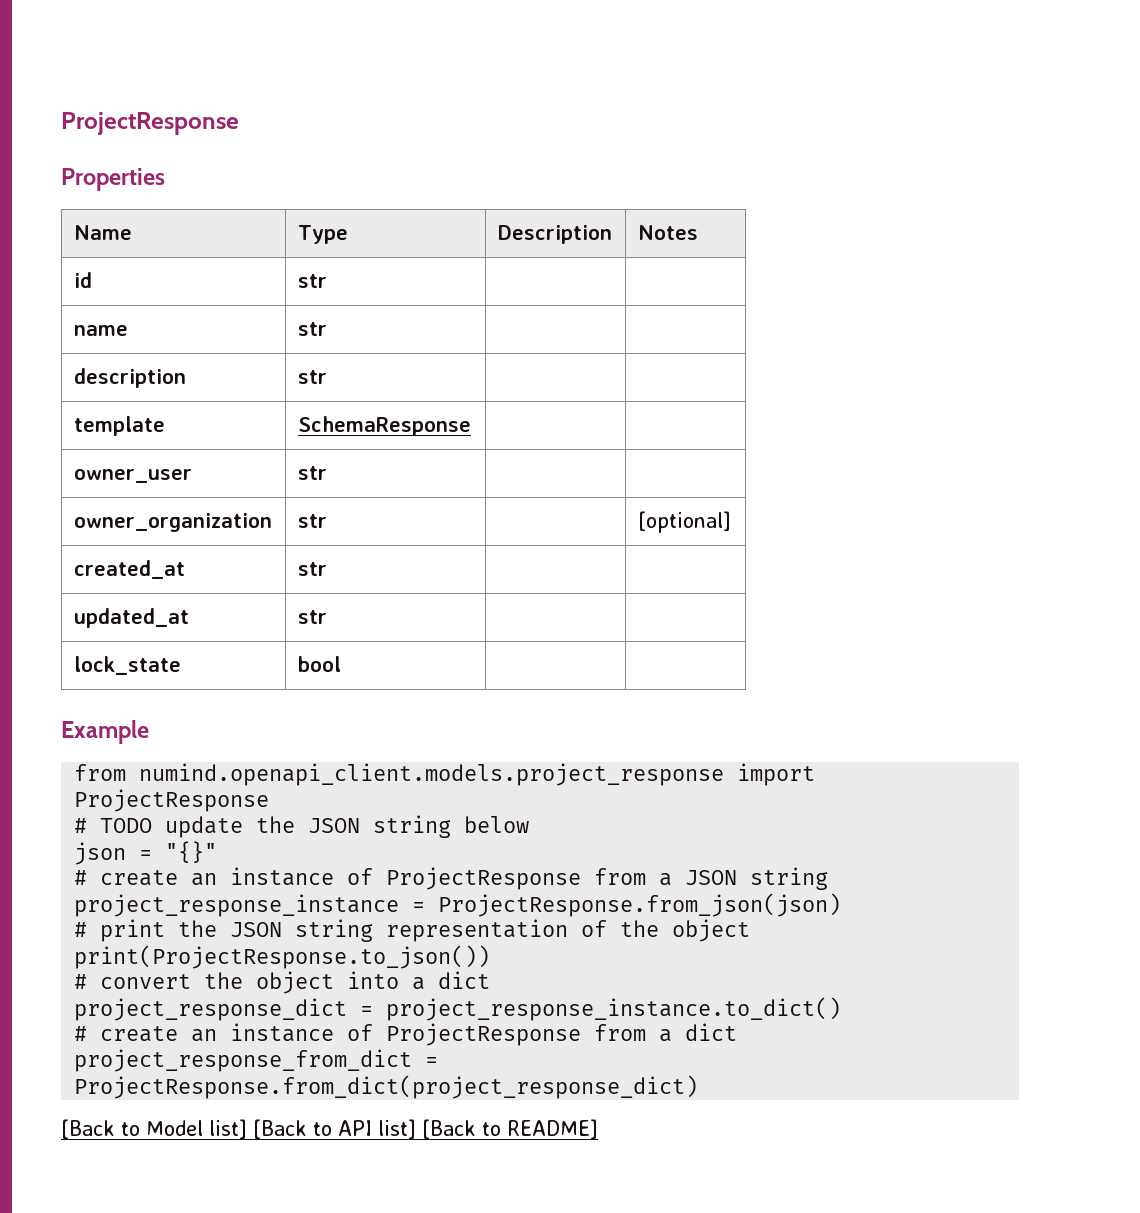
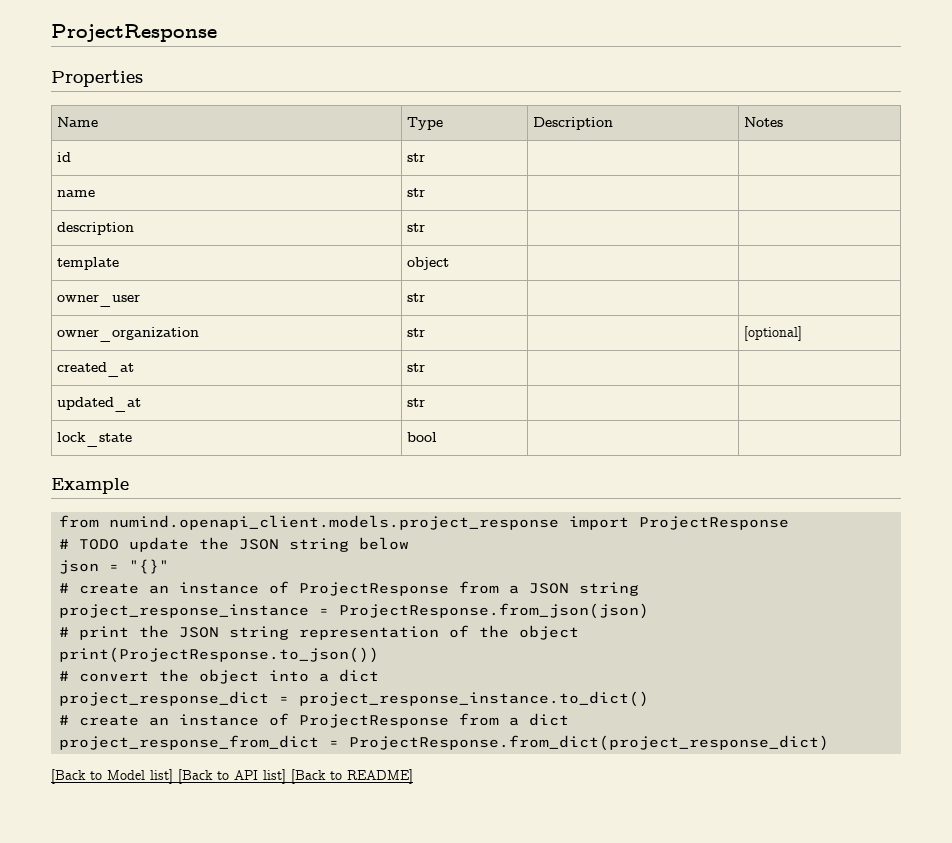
- template | SchemaResponse | |
+ template | object | |

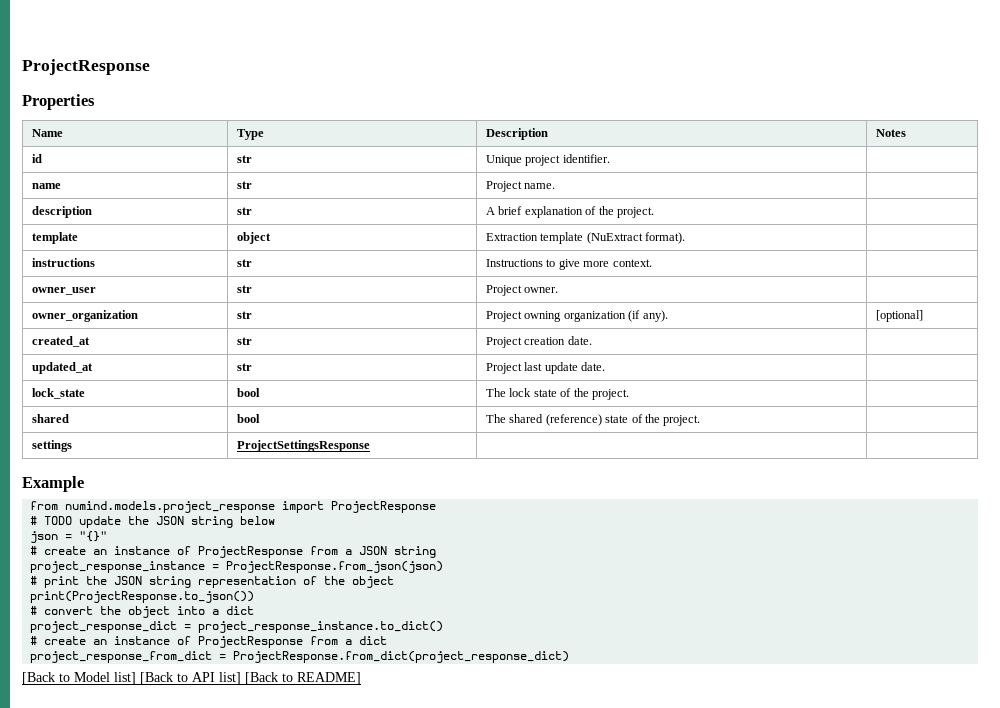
- id | str | |
+ id | str | Unique project identifier. |
- name | str | |
+ name | str | Project name. |
- description | str | |
- template | object | |
+ description | str | A brief explanation of the project. |
+ template | object | Extraction template (NuExtract format). |
+ instructions | str | Instructions to give more context. |
- owner_user | str | |
+ owner_user | str | Project owner. |
- owner_organization | str | | [optional]
+ owner_organization | str | Project owning organization (if any). | [optional]
- created_at | str | |
+ created_at | str | Project creation date. |
- updated_at | str | |
- lock_state | bool | |
+ updated_at | str | Project last update date. |
+ lock_state | bool | The lock state of the project. |
+ shared | bool | The shared (reference) state of the project. |
+ settings | ProjectSettingsResponse | |
- from numind.openapi_client.models.project_response import ProjectResponse
+ from numind.models.project_response import ProjectResponse

